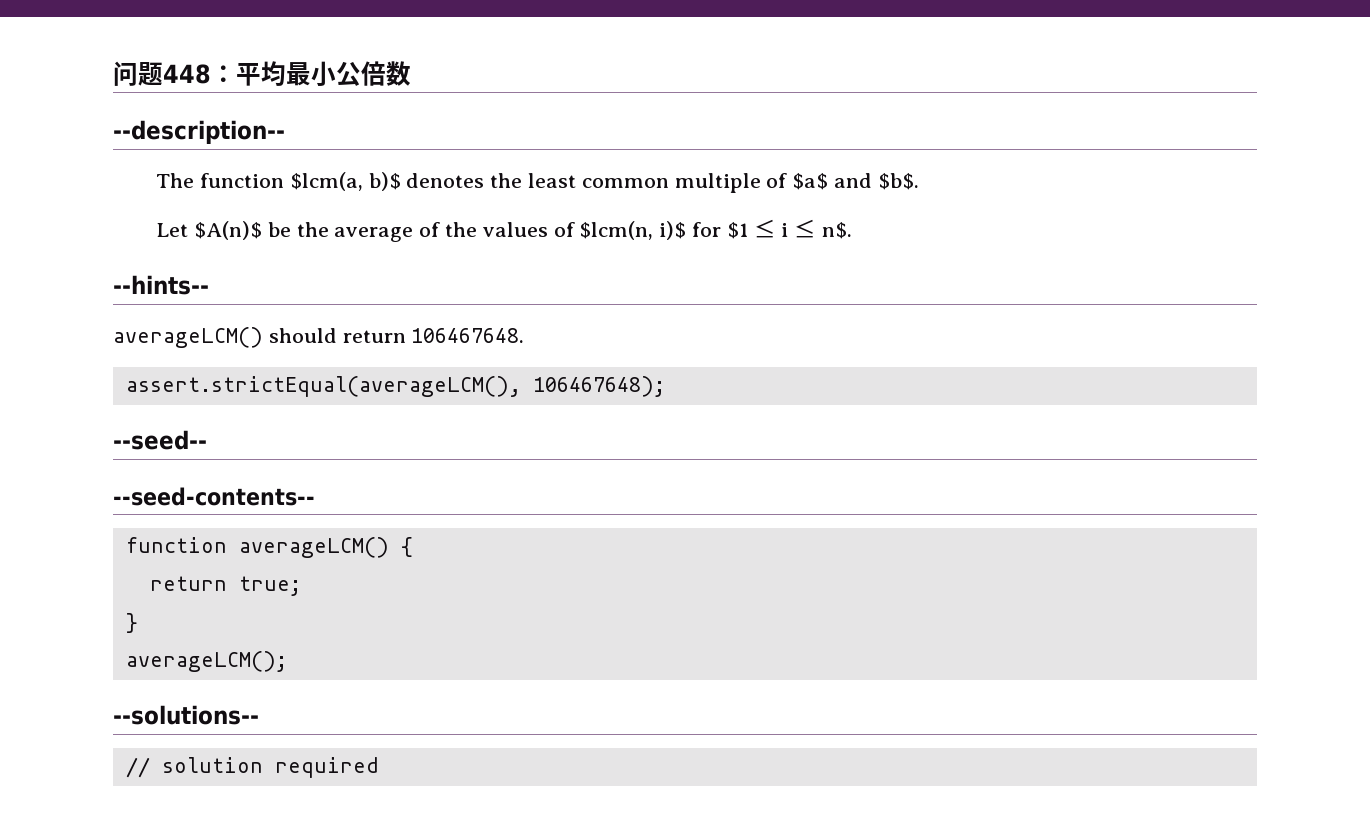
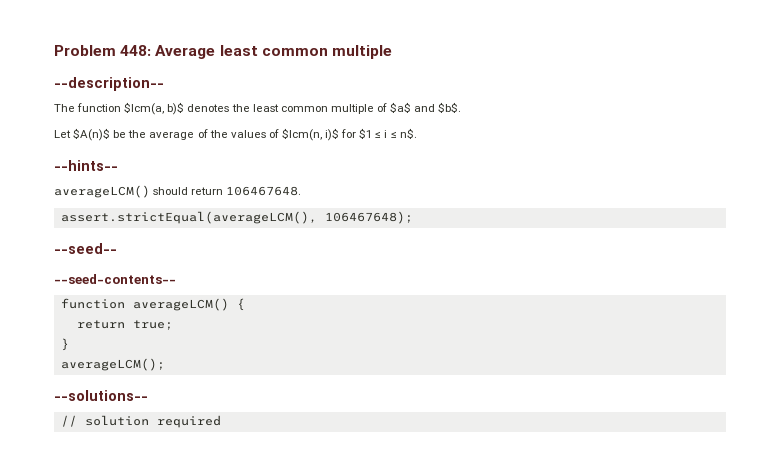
- 问题448：平均最小公倍数
+ Problem 448: Average least common multiple

